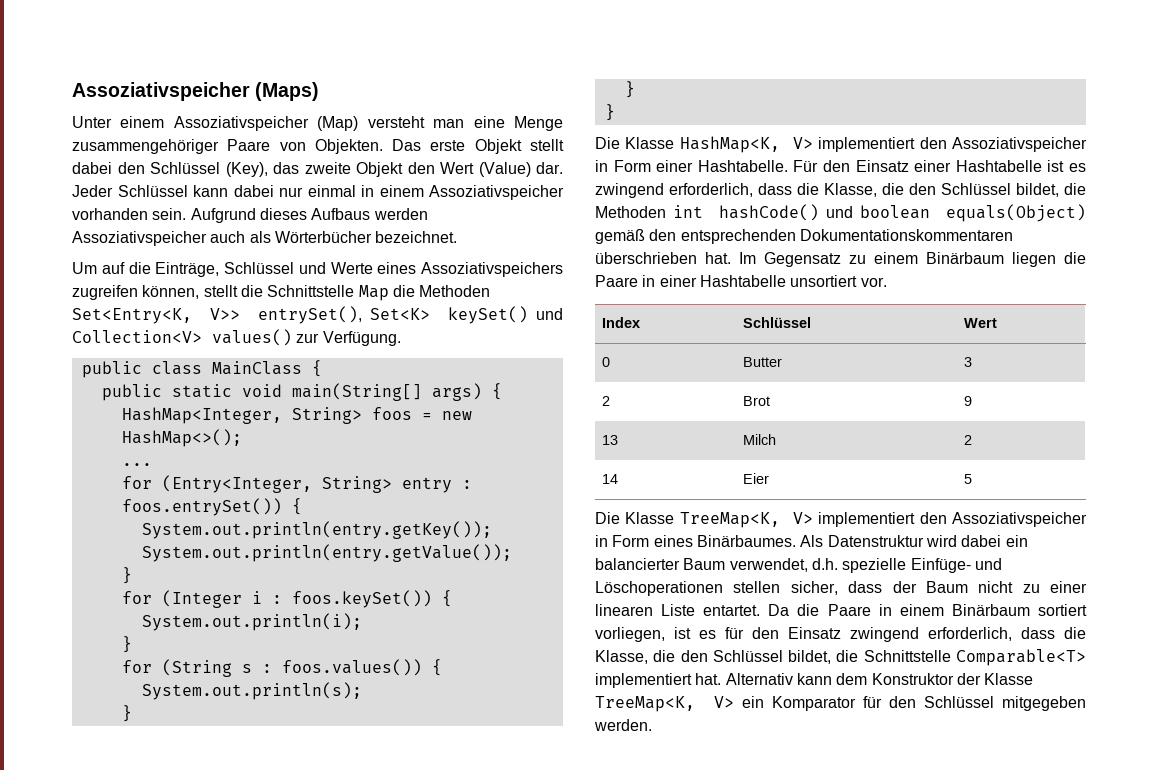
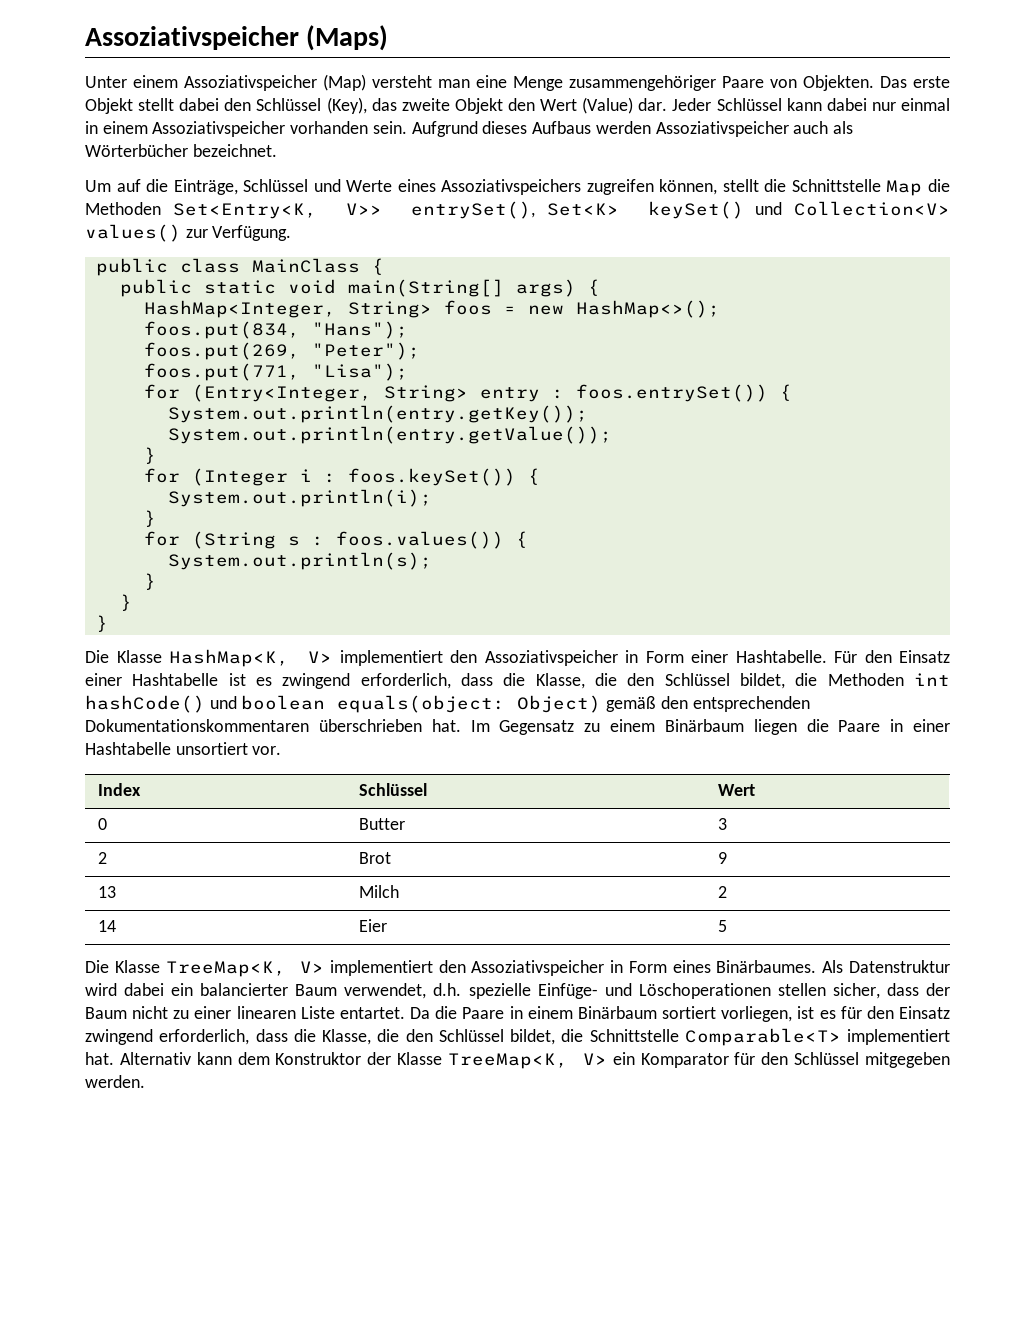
- ...
+ foos.put(834, "Hans");
+ foos.put(269, "Peter");
+ foos.put(771, "Lisa");
- Für den Einsatz einer Hashtabelle ist es zwingend erforderlich, dass die Klasse, die den Schlüssel bildet, die Methoden int hashCode() und boolean equals(Object) gemäß den entsprechenden Dokumentationskommentaren überschrieben hat.
+ Für den Einsatz einer Hashtabelle ist es zwingend erforderlich, dass die Klasse, die den Schlüssel bildet, die Methoden int hashCode() und boolean equals(object: Object) gemäß den entsprechenden Dokumentationskommentaren überschrieben hat.

